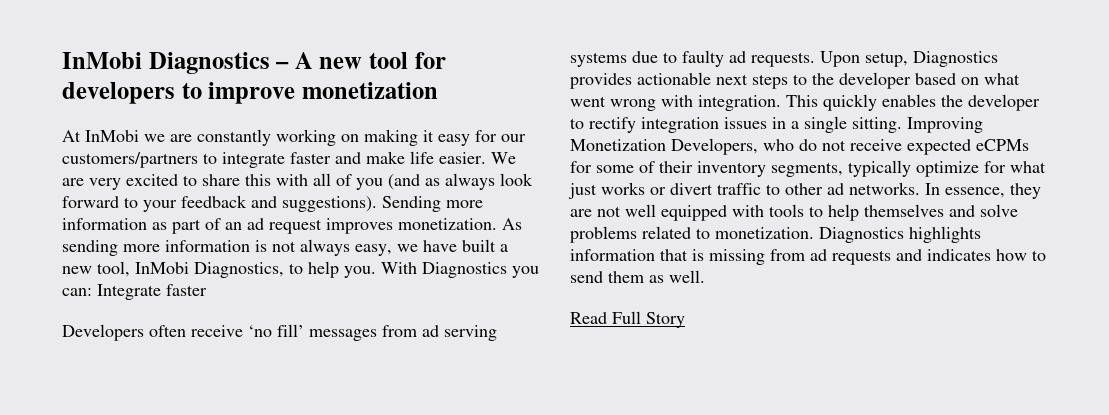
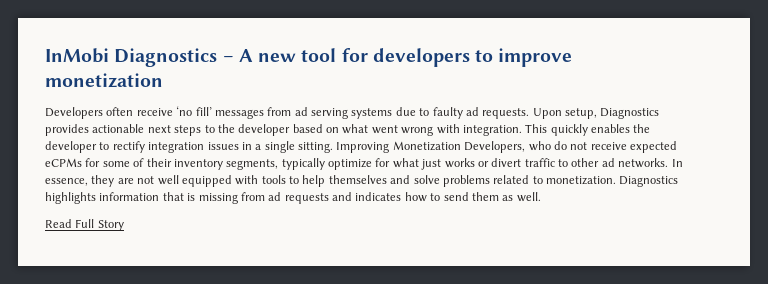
- At InMobi we are constantly working on making it easy for our customers/partners to integrate faster and make life easier. We are very excited to share this with all of you (and as always look forward to your feedback and suggestions). Sending more information as part of an ad request improves monetization. As sending more information is not always easy, we have built a new tool, InMobi Diagnostics, to help you. With Diagnostics you can: Integrate faster

